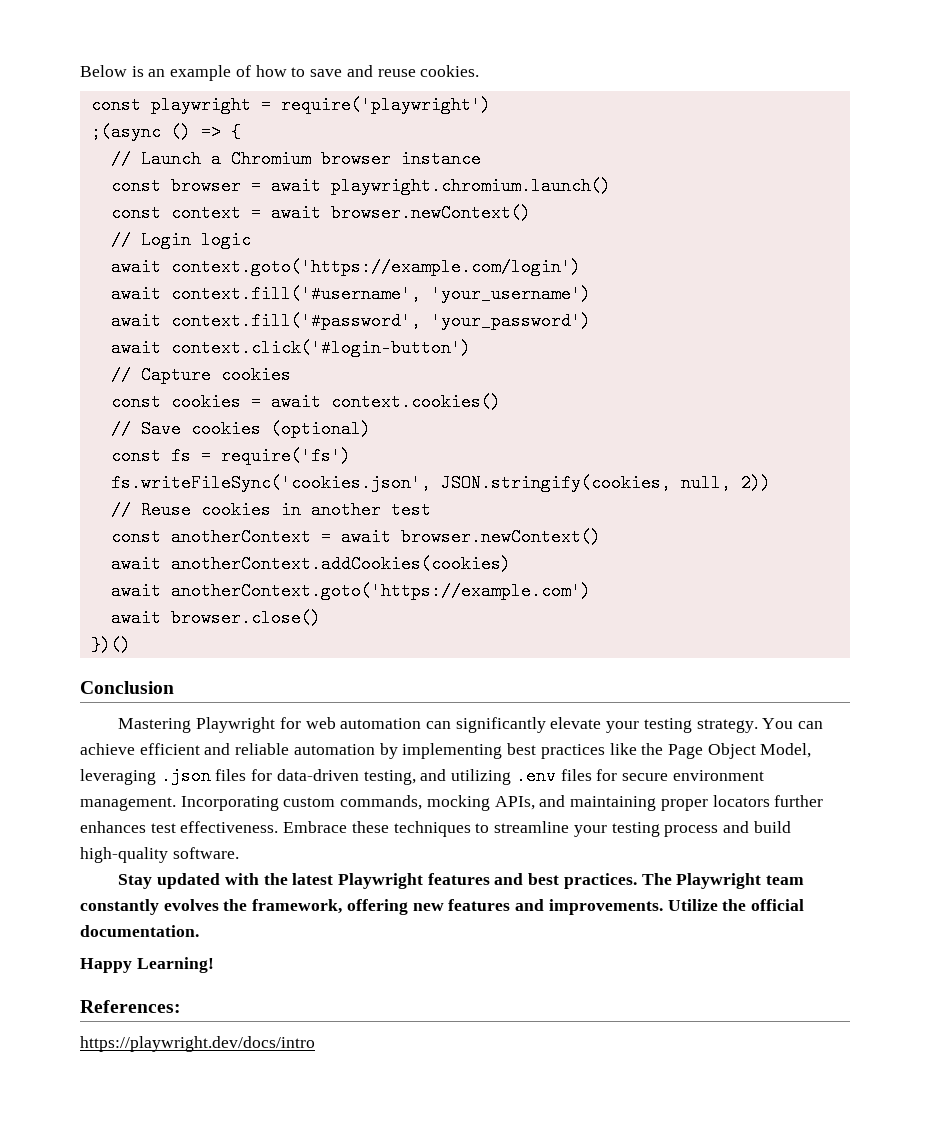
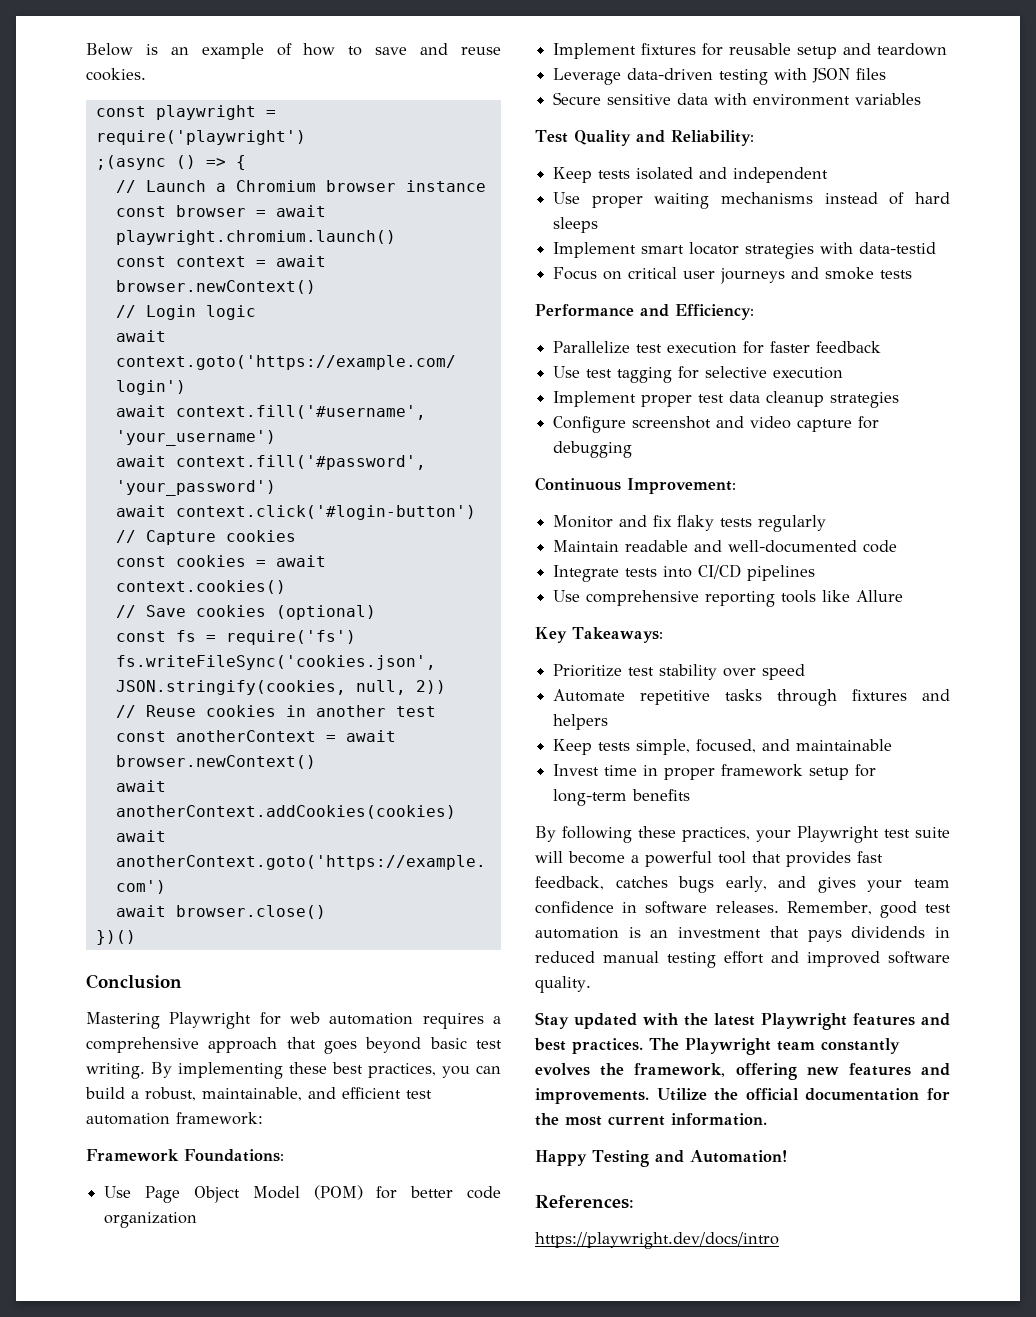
- Mastering Playwright for web automation can significantly elevate your testing strategy. You can achieve efficient and reliable automation by implementing best practices like the Page Object Model, leveraging .json files for data-driven testing, and utilizing .env files for secure environment management. Incorporating custom commands, mocking APIs, and maintaining proper locators further enhances test effectiveness. Embrace these techniques to streamline your testing process and build high-quality software.
+ Mastering Playwright for web automation requires a comprehensive approach that goes beyond basic test writing. By implementing these best practices, you can build a robust, maintainable, and efficient test automation framework:
+ Framework Foundations:
+ Use Page Object Model (POM) for better code organization
+ Implement fixtures for reusable setup and teardown
+ Leverage data-driven testing with JSON files
+ Secure sensitive data with environment variables
+ Test Quality and Reliability:
+ Keep tests isolated and independent
+ Use proper waiting mechanisms instead of hard sleeps
+ Implement smart locator strategies with data-testid
+ Focus on critical user journeys and smoke tests
+ Performance and Efficiency:
+ Parallelize test execution for faster feedback
+ Use test tagging for selective execution
+ Implement proper test data cleanup strategies
+ Configure screenshot and video capture for debugging
+ Continuous Improvement:
+ Monitor and fix flaky tests regularly
+ Maintain readable and well-documented code
+ Integrate tests into CI/CD pipelines
+ Use comprehensive reporting tools like Allure
+ Key Takeaways:
+ Prioritize test stability over speed
+ Automate repetitive tasks through fixtures and helpers
+ Keep tests simple, focused, and maintainable
+ Invest time in proper framework setup for long-term benefits
+ By following these practices, your Playwright test suite will become a powerful tool that provides fast feedback, catches bugs early, and gives your team confidence in software releases. Remember, good test automation is an investment that pays dividends in reduced manual testing effort and improved software quality.
- Utilize the official documentation.
- Happy Learning!
+ Utilize the official documentation for the most current information.
+ Happy Testing and Automation!

